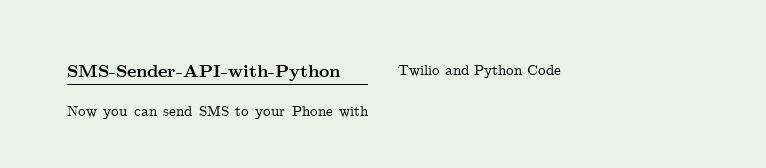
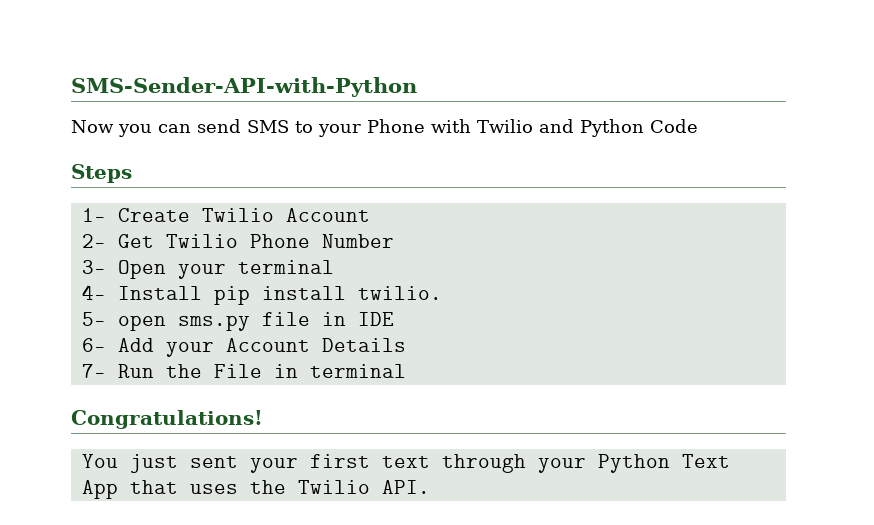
+ Steps
+ 1- Create Twilio Account
+ 2- Get Twilio Phone Number
+ 3- Open your terminal
+ 4- Install pip install twilio.
+ 5- open sms.py file in IDE
+ 6- Add your Account Details
+ 7- Run the File in terminal
+ Congratulations!
+ You just sent your first text through your Python Text App that uses the Twilio API.

